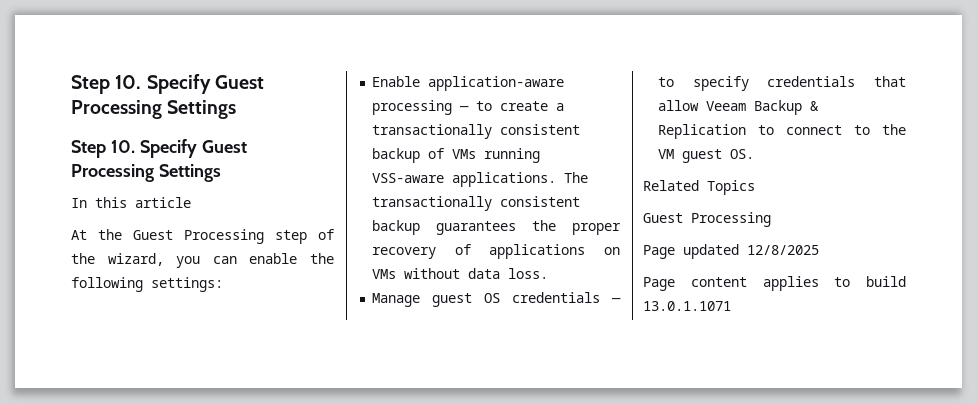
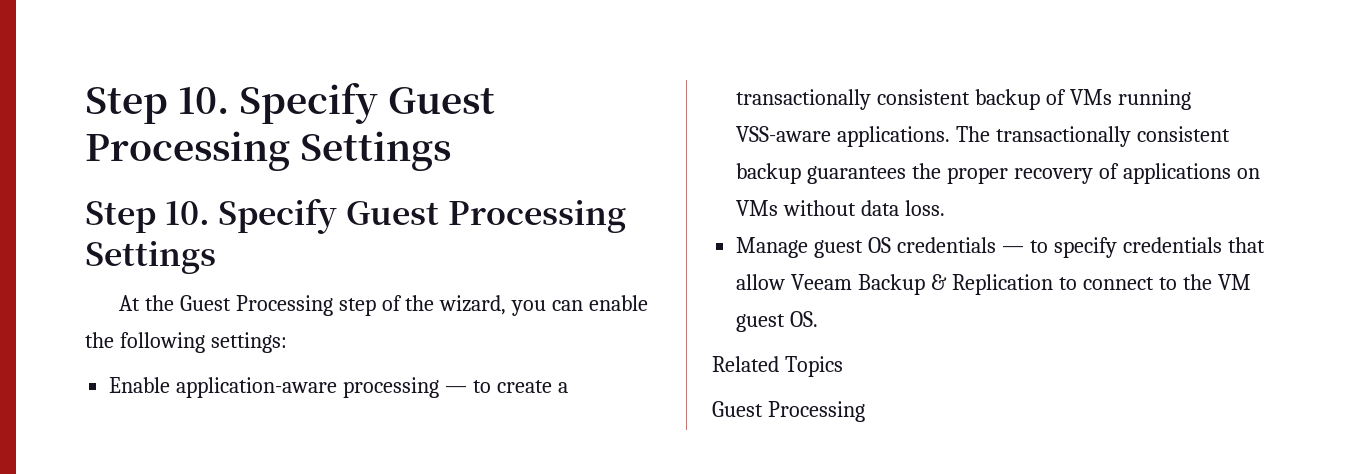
- In this article
- Page updated 12/8/2025
- Page content applies to build 13.0.1.1071

